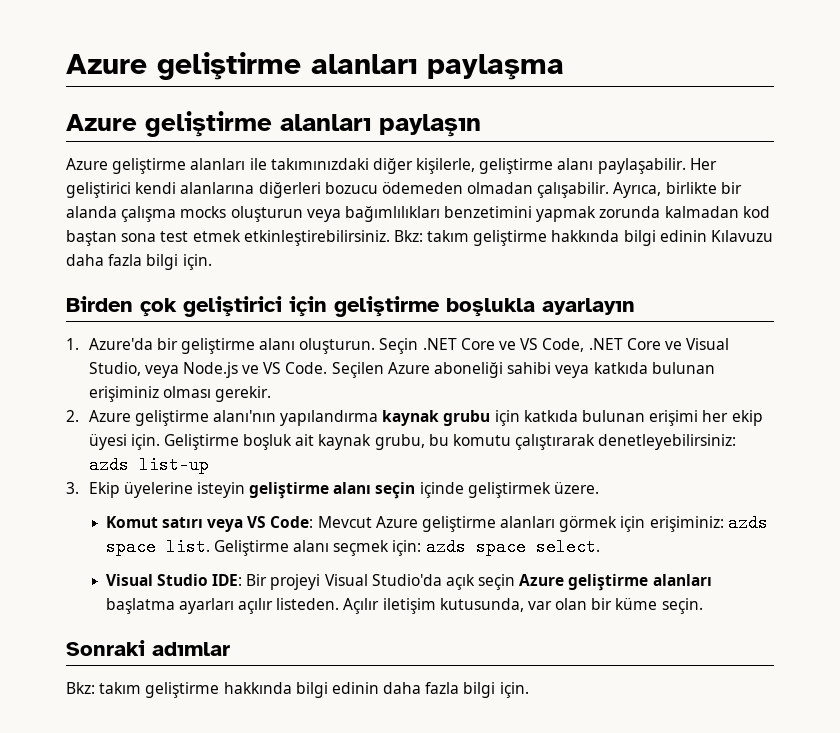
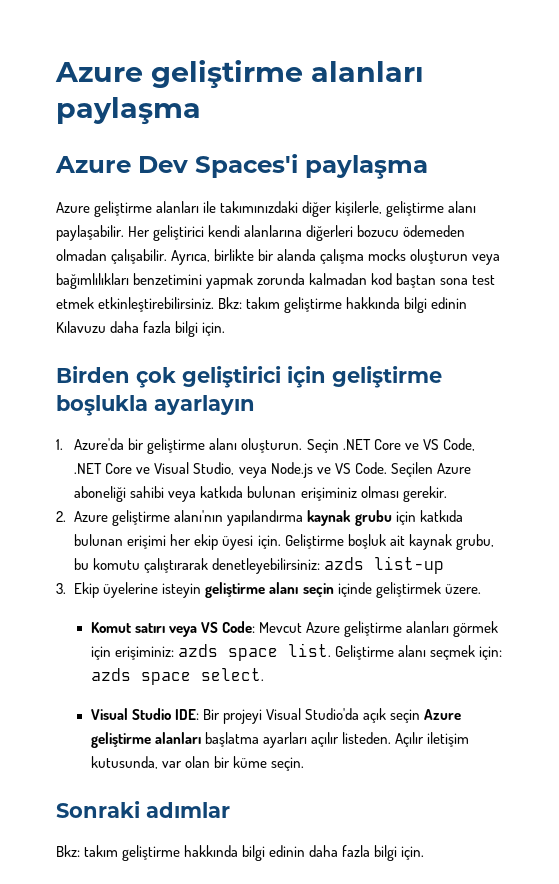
- Azure geliştirme alanları paylaşın
+ Azure Dev Spaces'i paylaşma

